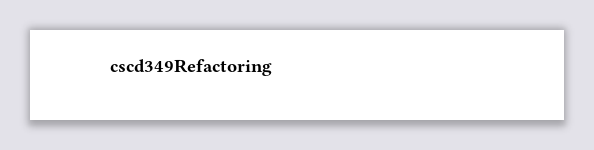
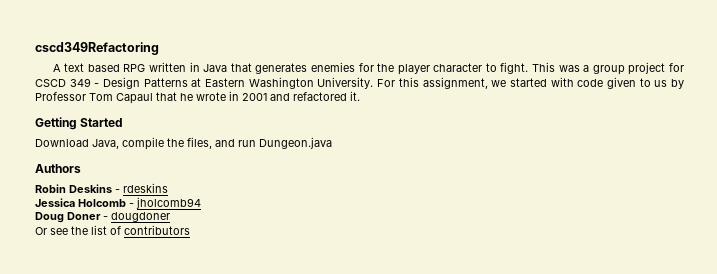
+ A text based RPG written in Java that generates enemies for the player character to fight. This was a group project for CSCD 349 - Design Patterns at Eastern Washington University. For this assignment, we started with code given to us by Professor Tom Capaul that he wrote in 2001 and refactored it.
+ Getting Started
+ Download Java, compile the files, and run Dungeon.java
+ Authors
+ Robin Deskins - rdeskins
+ Jessica Holcomb - jholcomb94
+ Doug Doner - dougdoner
+ Or see the list of contributors

